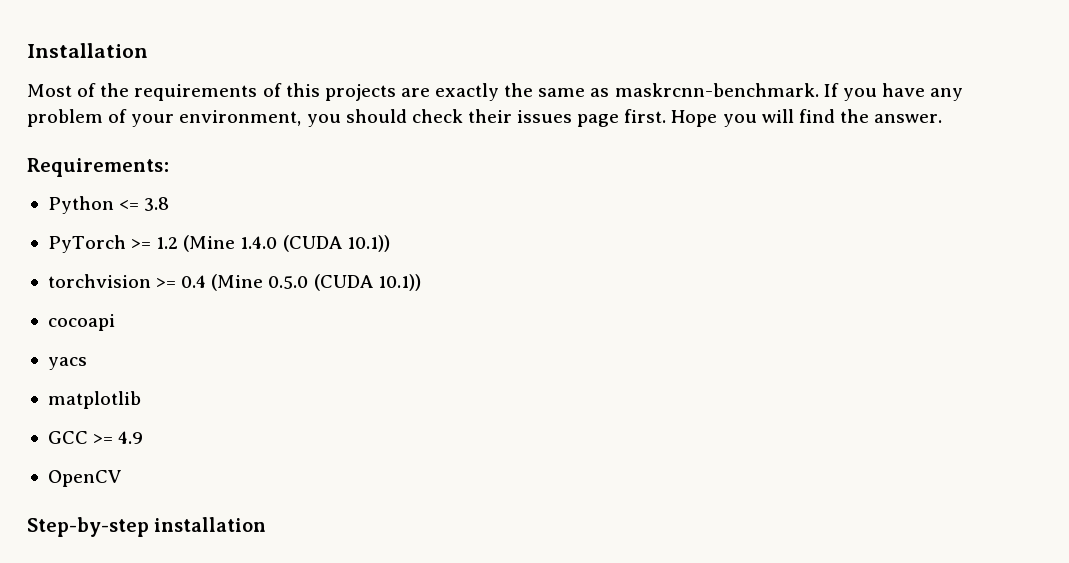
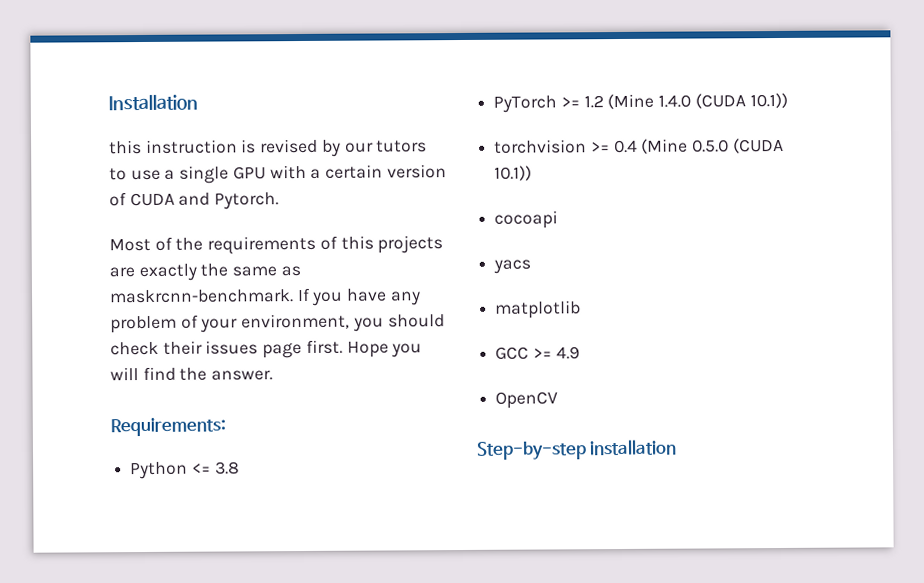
+ this instruction is revised by our tutors to use a single GPU with a certain version of CUDA and Pytorch.

